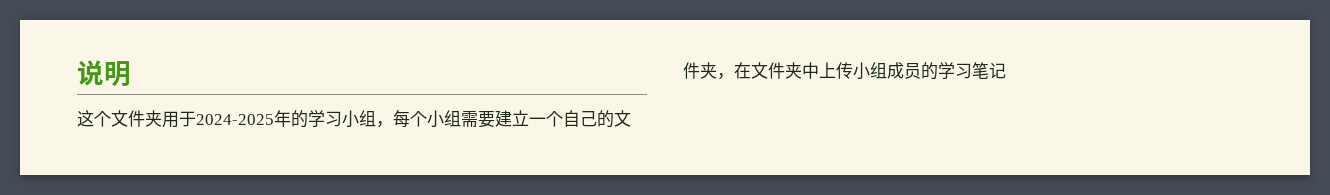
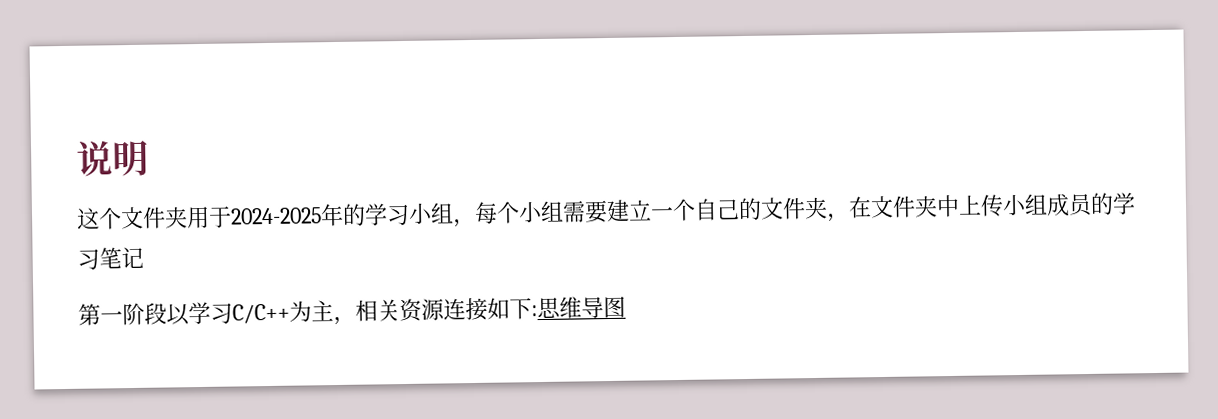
+ 第一阶段以学习C/C++为主，相关资源连接如下:思维导图

